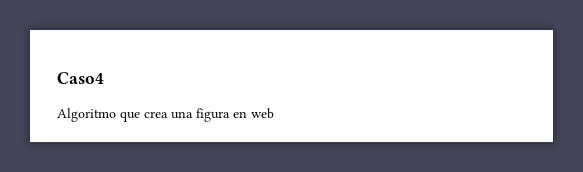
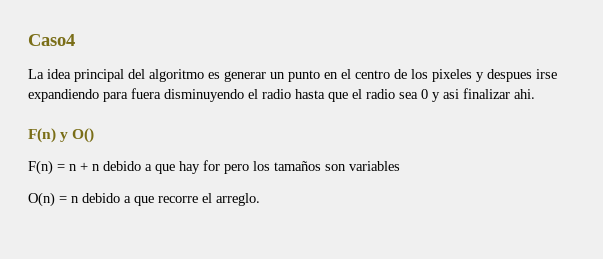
- Algoritmo que crea una figura en web
+ La idea principal del algoritmo es generar un punto en el centro de los pixeles y despues irse expandiendo para fuera disminuyendo el radio hasta que el radio sea 0 y asi finalizar ahi.
+ F(n) y O()
+ F(n) = n + n debido a que hay for pero los tamaños son variables
+ O(n) = n debido a que recorre el arreglo.

